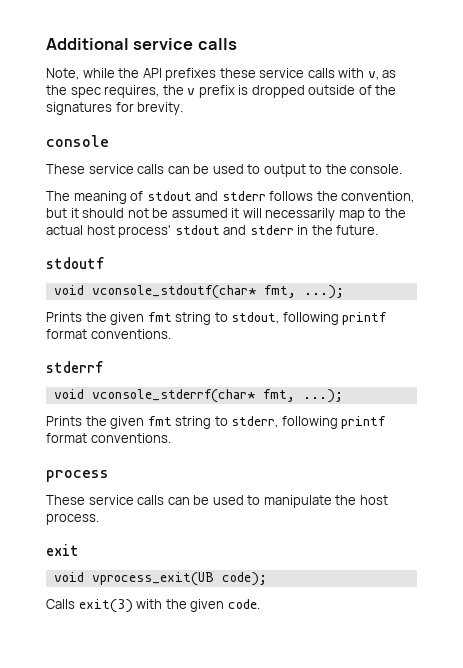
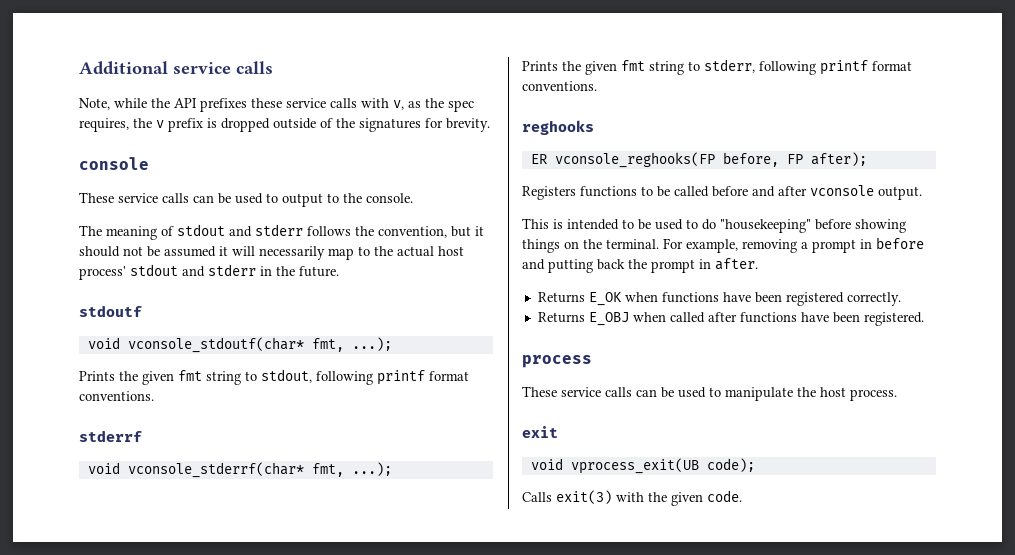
+ reghooks
+ ER vconsole_reghooks(FP before, FP after);
+ Registers functions to be called before and after vconsole output.
+ This is intended to be used to do "housekeeping" before showing things on the terminal. For example, removing a prompt in before and putting back the prompt in after.
+ Returns E_OK when functions have been registered correctly.
+ Returns E_OBJ when called after functions have been registered.

